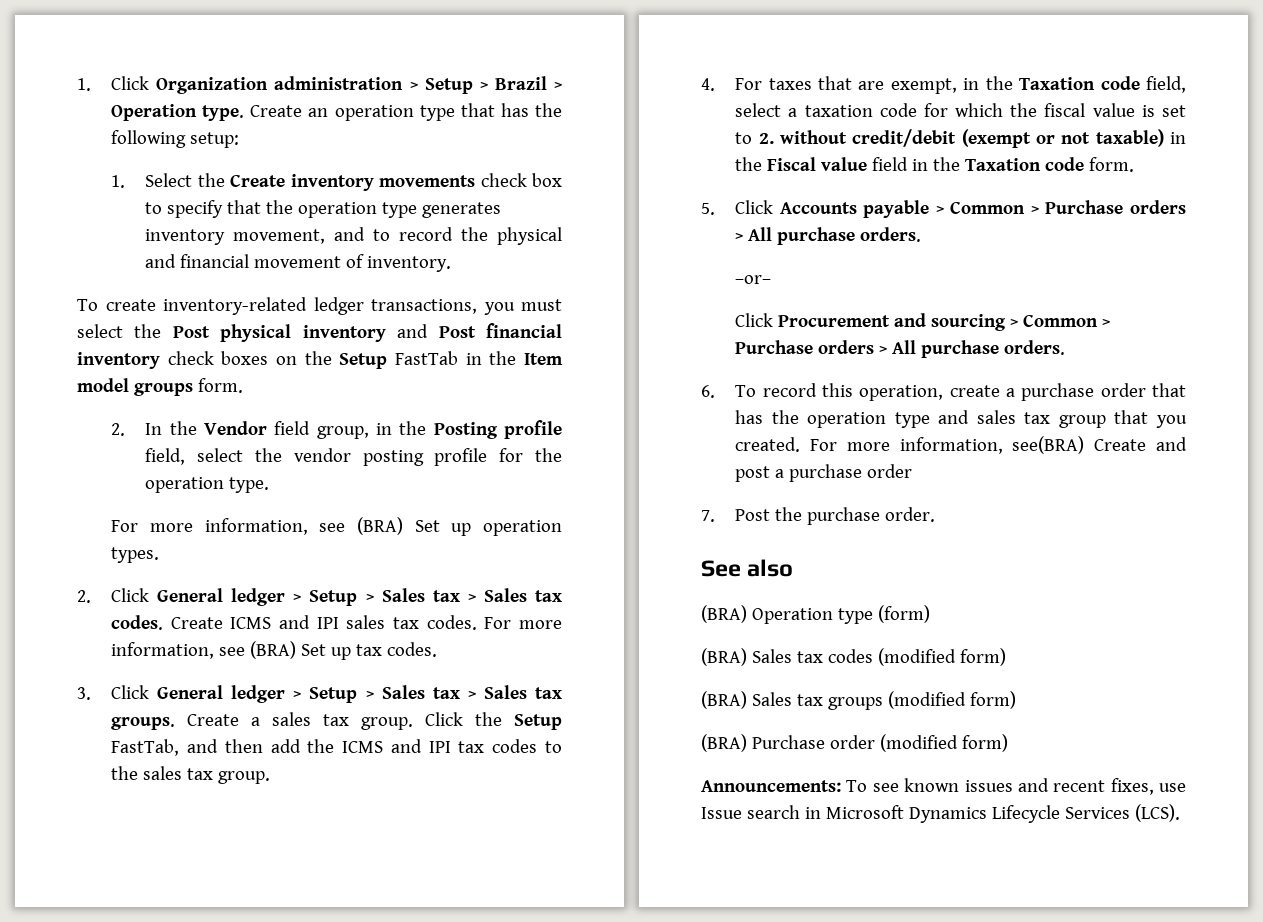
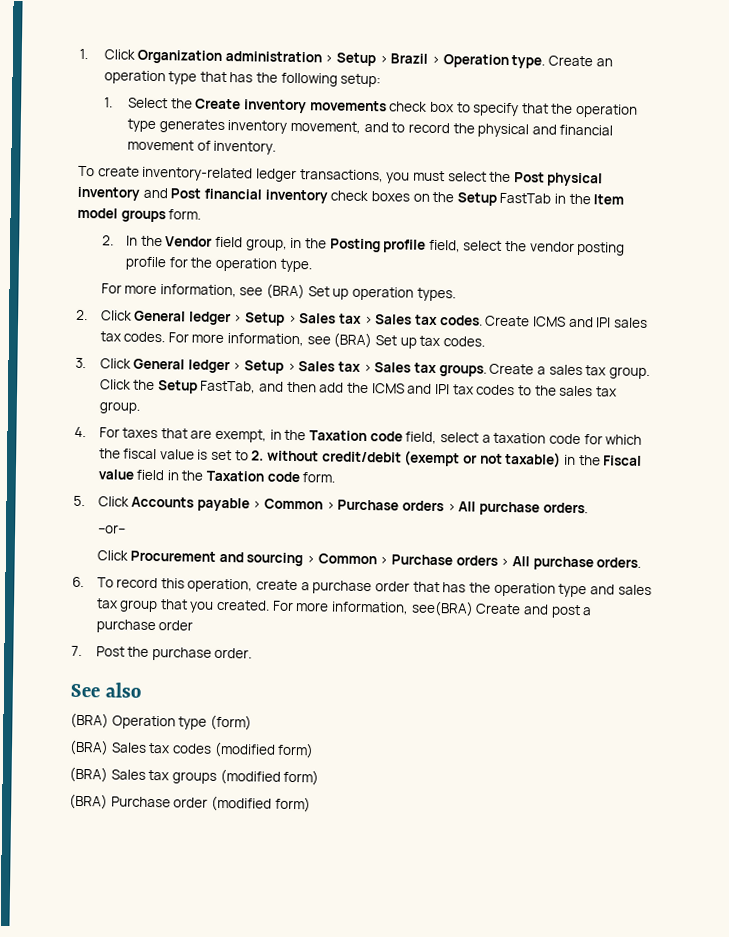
- Announcements: To see known issues and recent fixes, use Issue search in Microsoft Dynamics Lifecycle Services (LCS).

